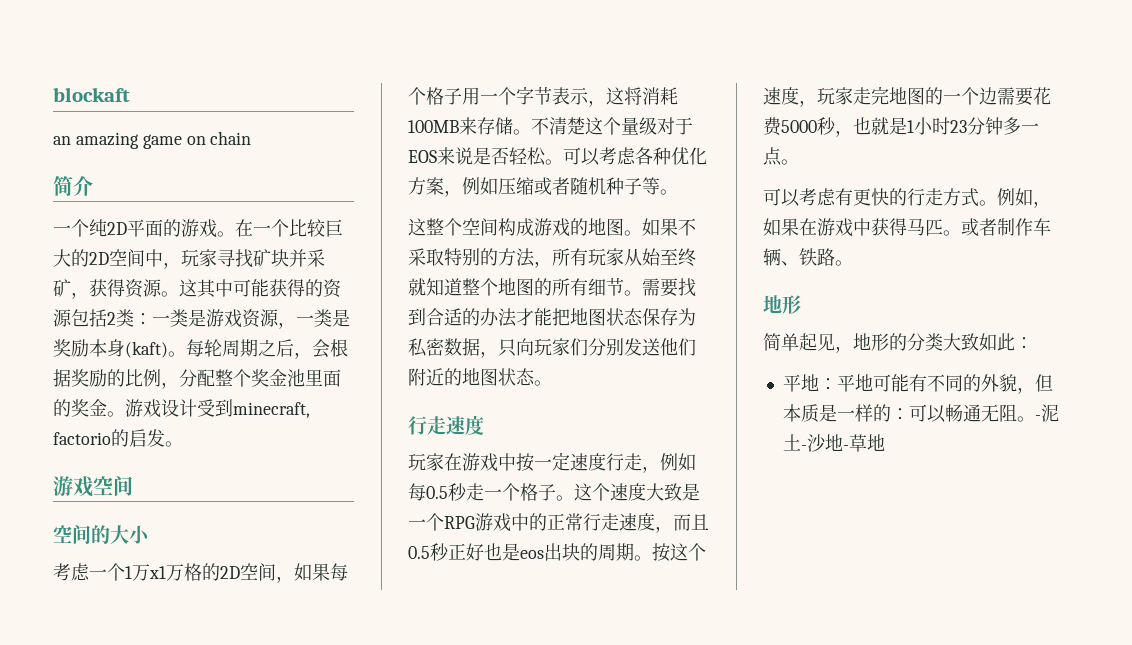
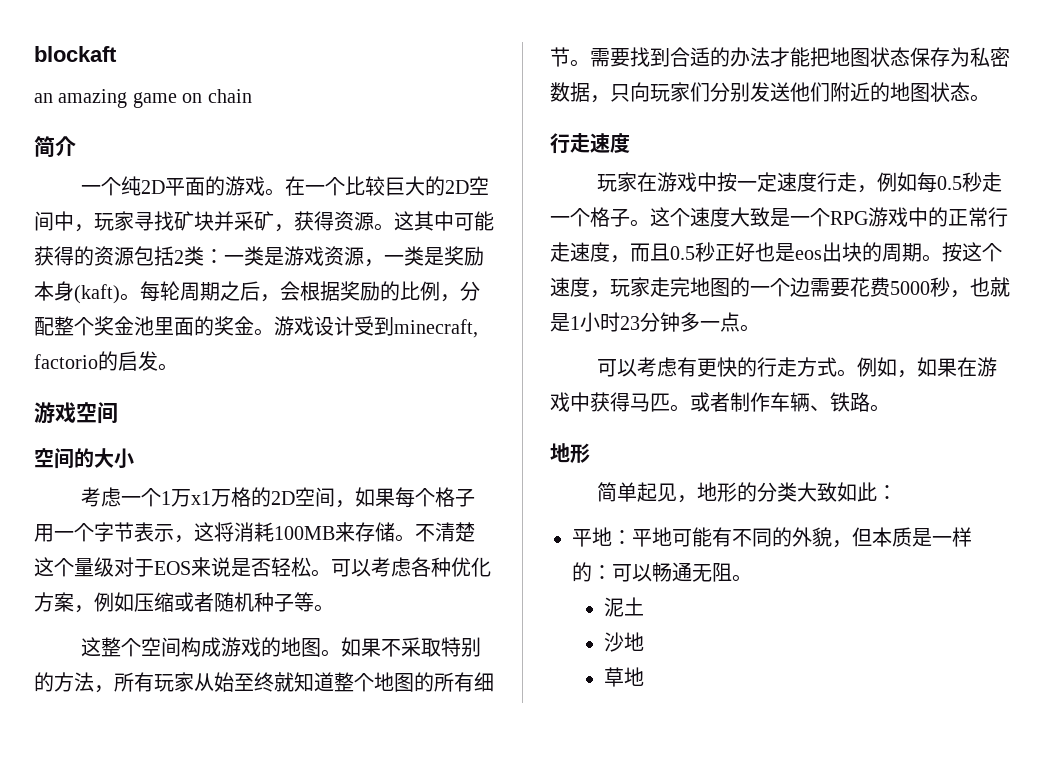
- 平地：平地可能有不同的外貌，但本质是一样的：可以畅通无阻。-泥土-沙地-草地
+ 平地：平地可能有不同的外貌，但本质是一样的：可以畅通无阻。
+ 泥土
+ 沙地
+ 草地

